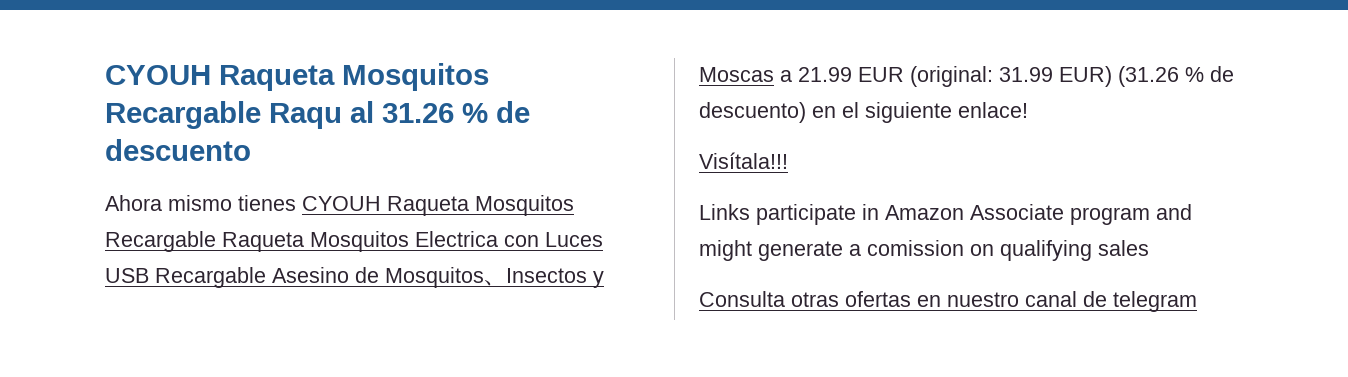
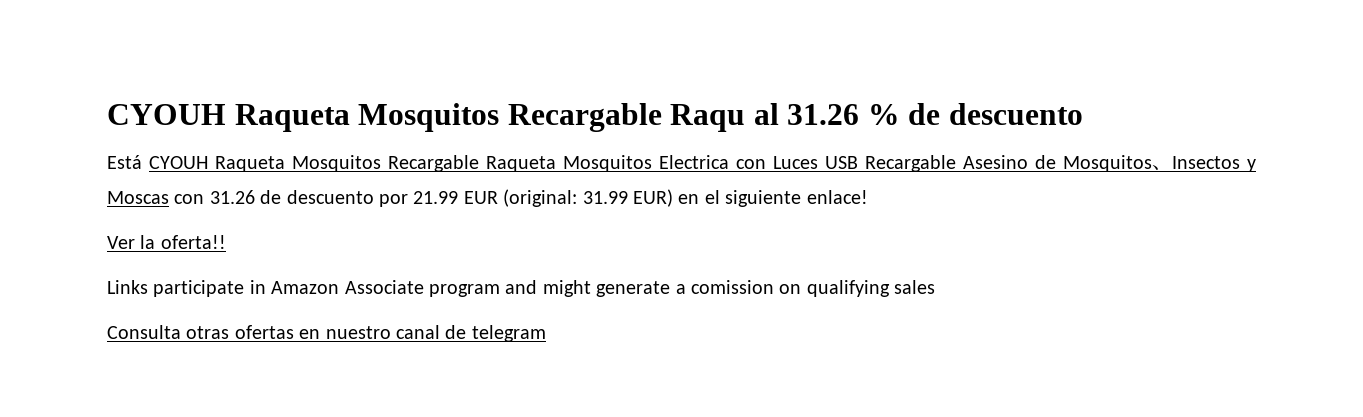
- Ahora mismo tienes CYOUH Raqueta Mosquitos Recargable Raqueta Mosquitos Electrica con Luces USB Recargable Asesino de Mosquitos、Insectos y Moscas a 21.99 EUR (original: 31.99 EUR) (31.26 % de descuento) en el siguiente enlace!
+ Está CYOUH Raqueta Mosquitos Recargable Raqueta Mosquitos Electrica con Luces USB Recargable Asesino de Mosquitos、Insectos y Moscas con 31.26 de descuento por 21.99 EUR (original: 31.99 EUR) en el siguiente enlace!
- Visítala!!!
+ Ver la oferta!!

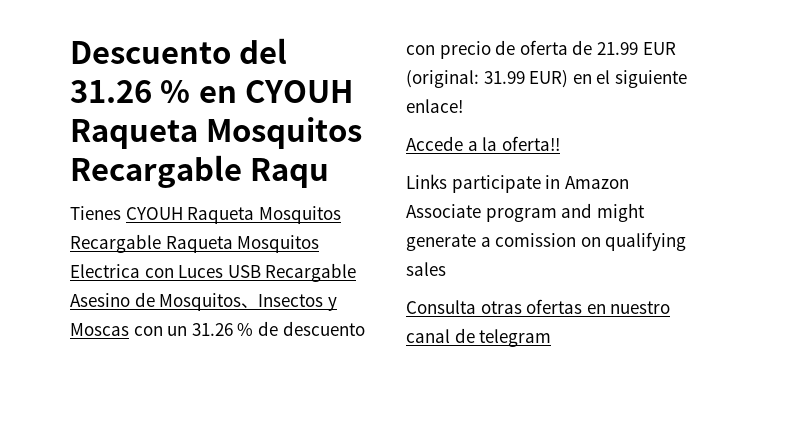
- CYOUH Raqueta Mosquitos Recargable Raqu al 31.26 % de descuento
- Está CYOUH Raqueta Mosquitos Recargable Raqueta Mosquitos Electrica con Luces USB Recargable Asesino de Mosquitos、Insectos y Moscas con 31.26 de descuento por 21.99 EUR (original: 31.99 EUR) en el siguiente enlace!
+ Descuento del 31.26 % en CYOUH Raqueta Mosquitos Recargable Raqu
+ Tienes CYOUH Raqueta Mosquitos Recargable Raqueta Mosquitos Electrica con Luces USB Recargable Asesino de Mosquitos、Insectos y Moscas con un 31.26 % de descuento con precio de oferta de 21.99 EUR (original: 31.99 EUR) en el siguiente enlace!
- Ver la oferta!!
+ Accede a la oferta!!

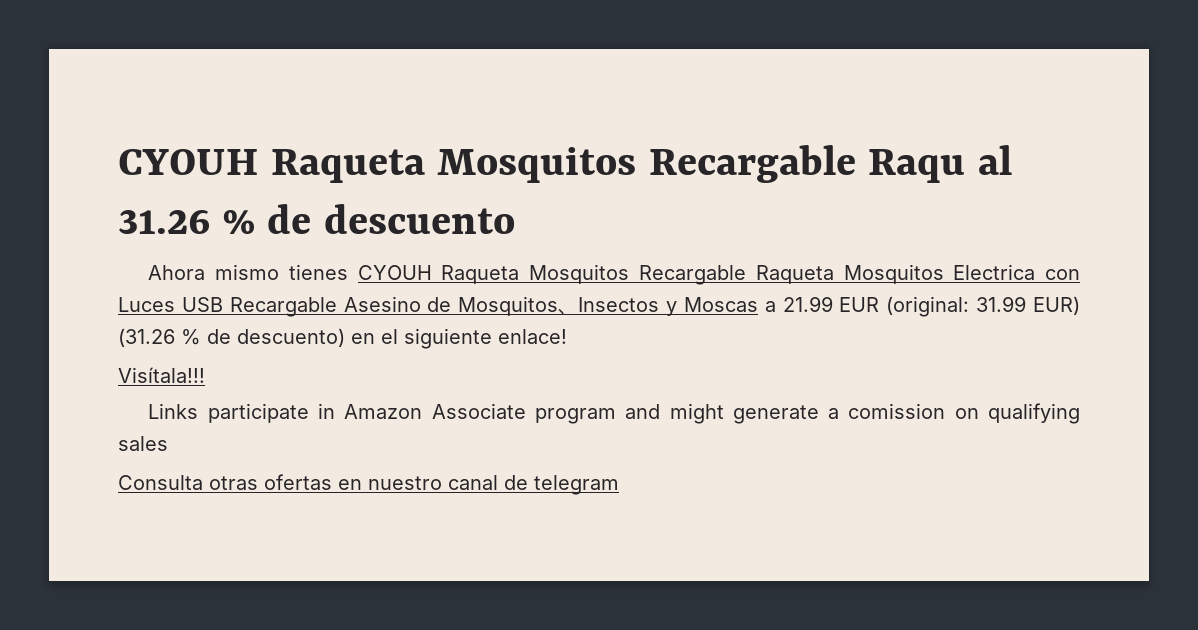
- Descuento del 31.26 % en CYOUH Raqueta Mosquitos Recargable Raqu
- Tienes CYOUH Raqueta Mosquitos Recargable Raqueta Mosquitos Electrica con Luces USB Recargable Asesino de Mosquitos、Insectos y Moscas con un 31.26 % de descuento con precio de oferta de 21.99 EUR (original: 31.99 EUR) en el siguiente enlace!
+ CYOUH Raqueta Mosquitos Recargable Raqu al 31.26 % de descuento
+ Ahora mismo tienes CYOUH Raqueta Mosquitos Recargable Raqueta Mosquitos Electrica con Luces USB Recargable Asesino de Mosquitos、Insectos y Moscas a 21.99 EUR (original: 31.99 EUR) (31.26 % de descuento) en el siguiente enlace!
- Accede a la oferta!!
+ Visítala!!!

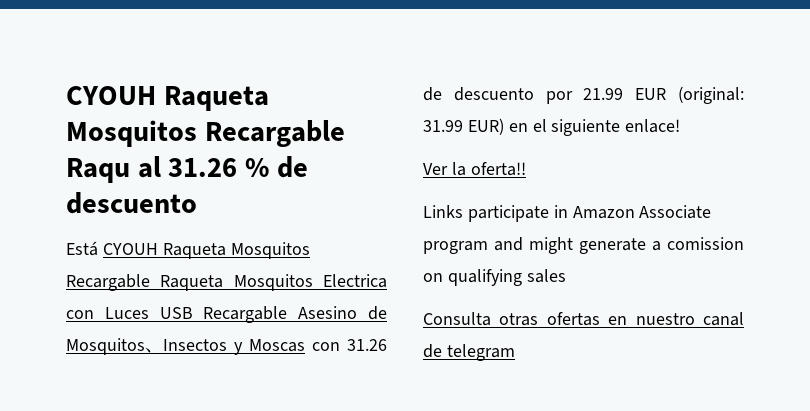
- Ahora mismo tienes CYOUH Raqueta Mosquitos Recargable Raqueta Mosquitos Electrica con Luces USB Recargable Asesino de Mosquitos、Insectos y Moscas a 21.99 EUR (original: 31.99 EUR) (31.26 % de descuento) en el siguiente enlace!
+ Está CYOUH Raqueta Mosquitos Recargable Raqueta Mosquitos Electrica con Luces USB Recargable Asesino de Mosquitos、Insectos y Moscas con 31.26 de descuento por 21.99 EUR (original: 31.99 EUR) en el siguiente enlace!
- Visítala!!!
+ Ver la oferta!!

